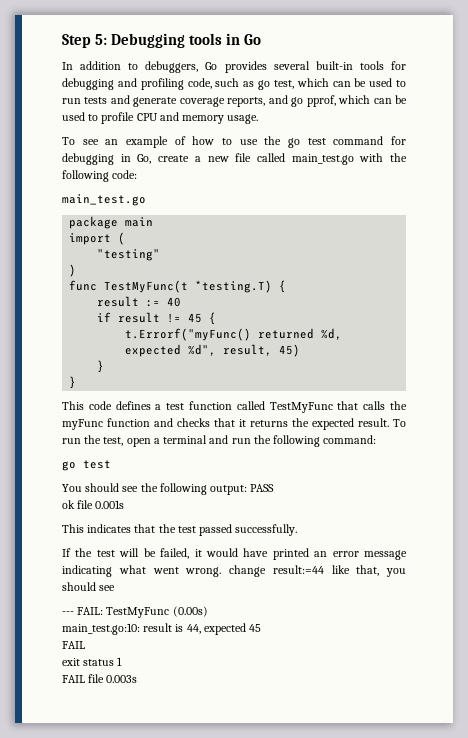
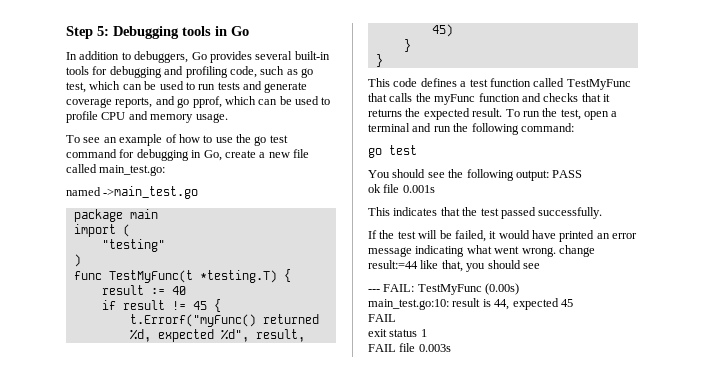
- To see an example of how to use the go test command for debugging in Go, create a new file called main_test.go with the following code:
- main_test.go
+ To see an example of how to use the go test command for debugging in Go, create a new file called main_test.go:
+ named ->main_test.go

